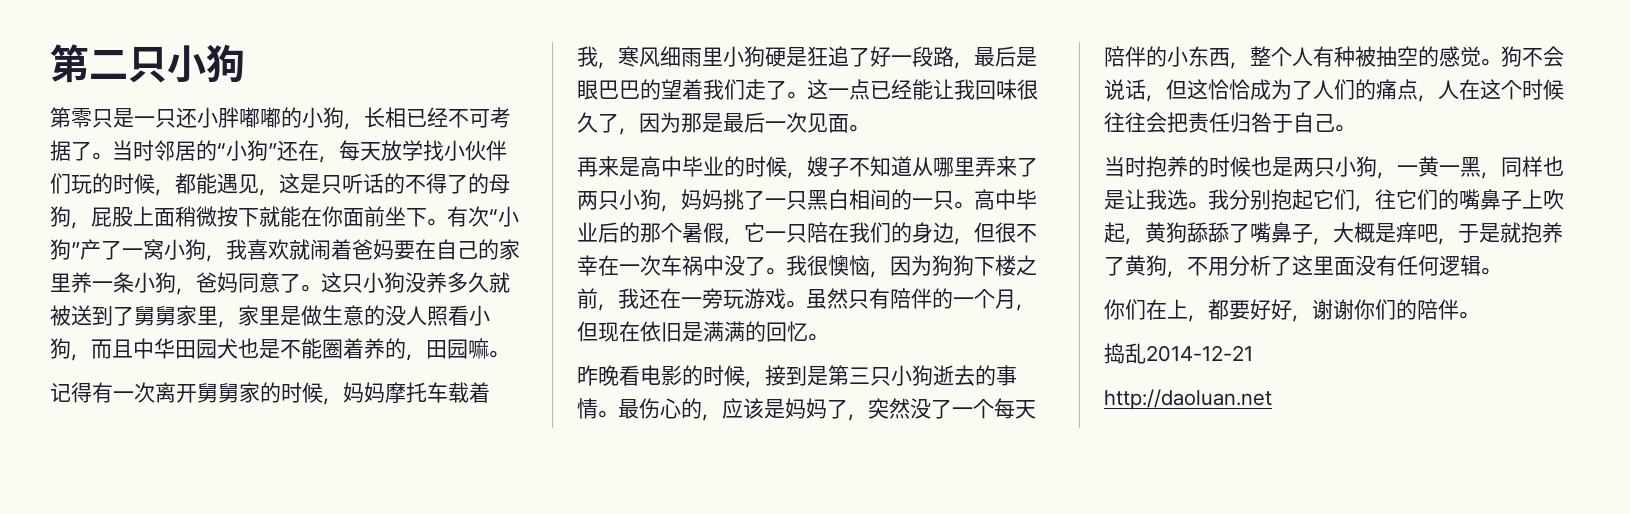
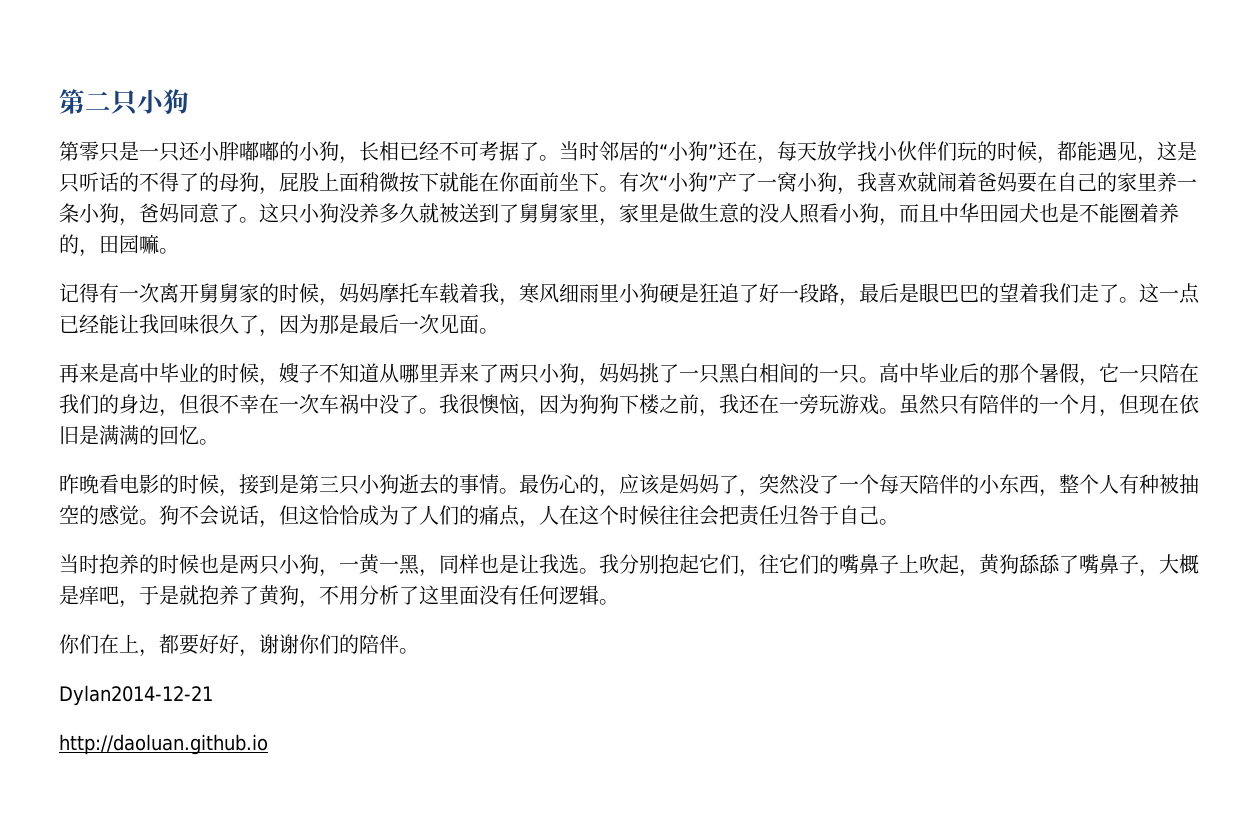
- 捣乱2014-12-21
- http://daoluan.net
+ Dylan2014-12-21
+ http://daoluan.github.io

